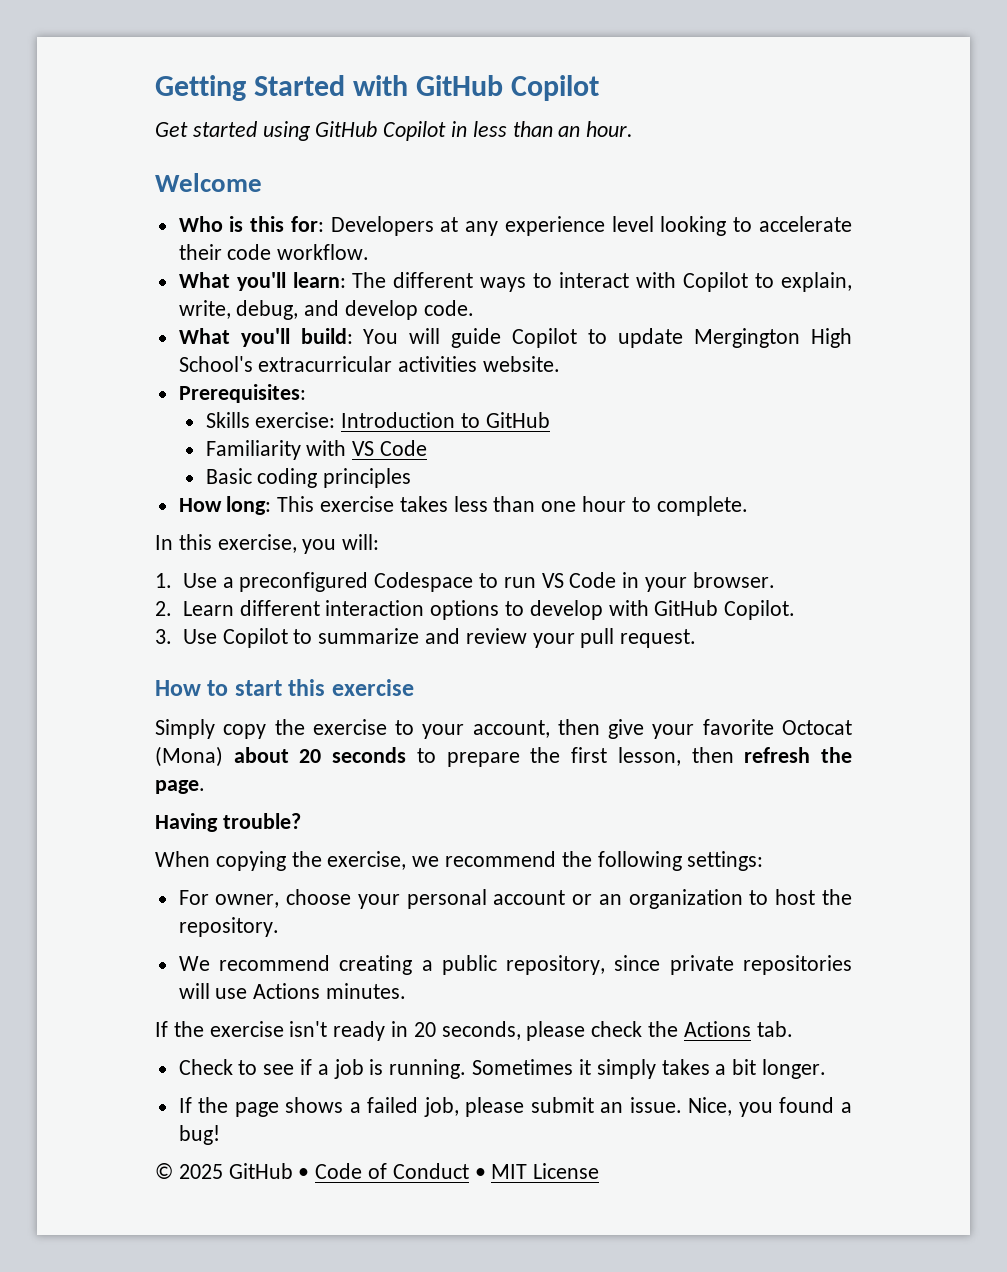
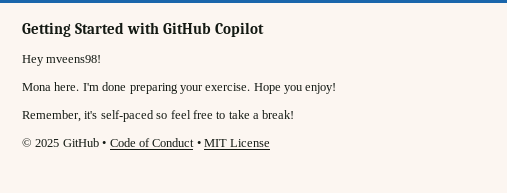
- Get started using GitHub Copilot in less than an hour.
- Welcome
- Who is this for: Developers at any experience level looking to accelerate their code workflow.
- What you'll learn: The different ways to interact with Copilot to explain, write, debug, and develop code.
- What you'll build: You will guide Copilot to update Mergington High School's extracurricular activities website.
- Prerequisites:
- Skills exercise: Introduction to GitHub
- Familiarity with VS Code
- Basic coding principles
- How long: This exercise takes less than one hour to complete.
- In this exercise, you will:
- 1. Use a preconfigured Codespace to run VS Code in your browser.
- 2. Learn different interaction options to develop with GitHub Copilot.
- 3. Use Copilot to summarize and review your pull request.
- How to start this exercise
- Simply copy the exercise to your account, then give your favorite Octocat (Mona) about 20 seconds to prepare the first lesson, then refresh the page.
- Having trouble?
- When copying the exercise, we recommend the following settings:
- For owner, choose your personal account or an organization to host the repository.
- We recommend creating a public repository, since private repositories will use Actions minutes.
- If the exercise isn't ready in 20 seconds, please check the Actions tab.
- Check to see if a job is running. Sometimes it simply takes a bit longer.
- If the page shows a failed job, please submit an issue. Nice, you found a bug!
+ Hey mveens98!
+ Mona here. I'm done preparing your exercise. Hope you enjoy!
+ Remember, it's self-paced so feel free to take a break!

